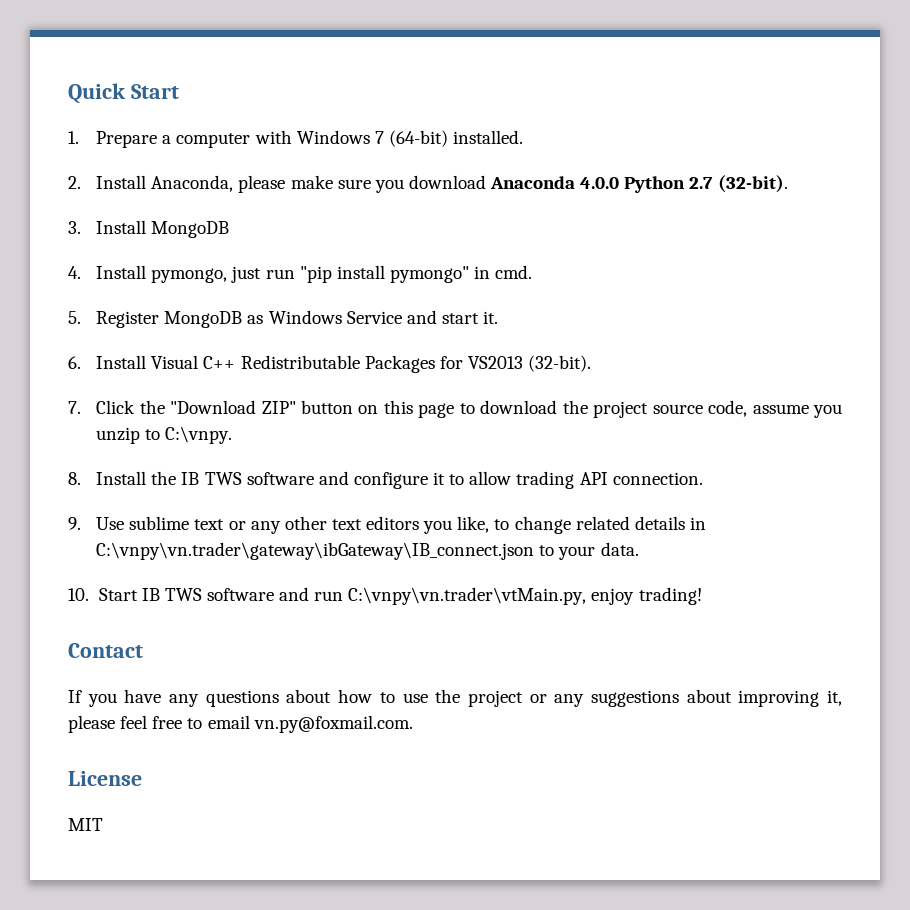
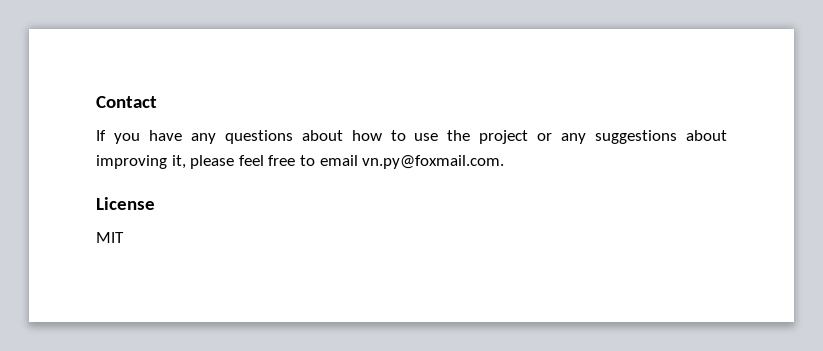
- Quick Start
- 1. Prepare a computer with Windows 7 (64-bit) installed.
- 2. Install Anaconda, please make sure you download Anaconda 4.0.0 Python 2.7 (32-bit).
- 3. Install MongoDB
- 4. Install pymongo, just run "pip install pymongo" in cmd.
- 5. Register MongoDB as Windows Service and start it.
- 6. Install Visual C++ Redistributable Packages for VS2013 (32-bit).
- 7. Click the "Download ZIP" button on this page to download the project source code, assume you unzip to C:\vnpy.
- 8. Install the IB TWS software and configure it to allow trading API connection.
- 9. Use sublime text or any other text editors you like, to change related details in C:\vnpy\vn.trader\gateway\ibGateway\IB_connect.json to your data.
- 10. Start IB TWS software and run C:\vnpy\vn.trader\vtMain.py, enjoy trading!

